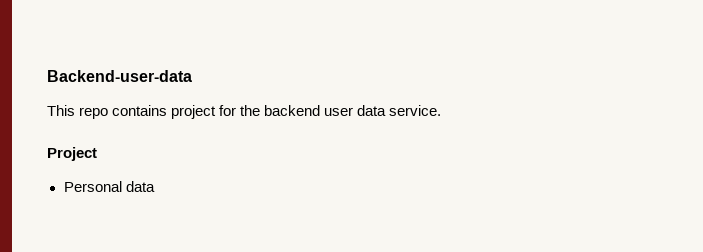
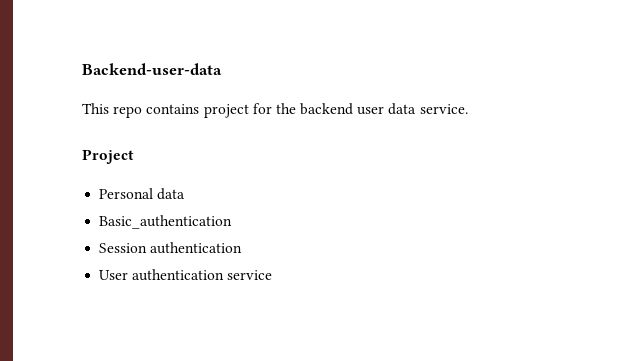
+ Basic_authentication
+ Session authentication
+ User authentication service

